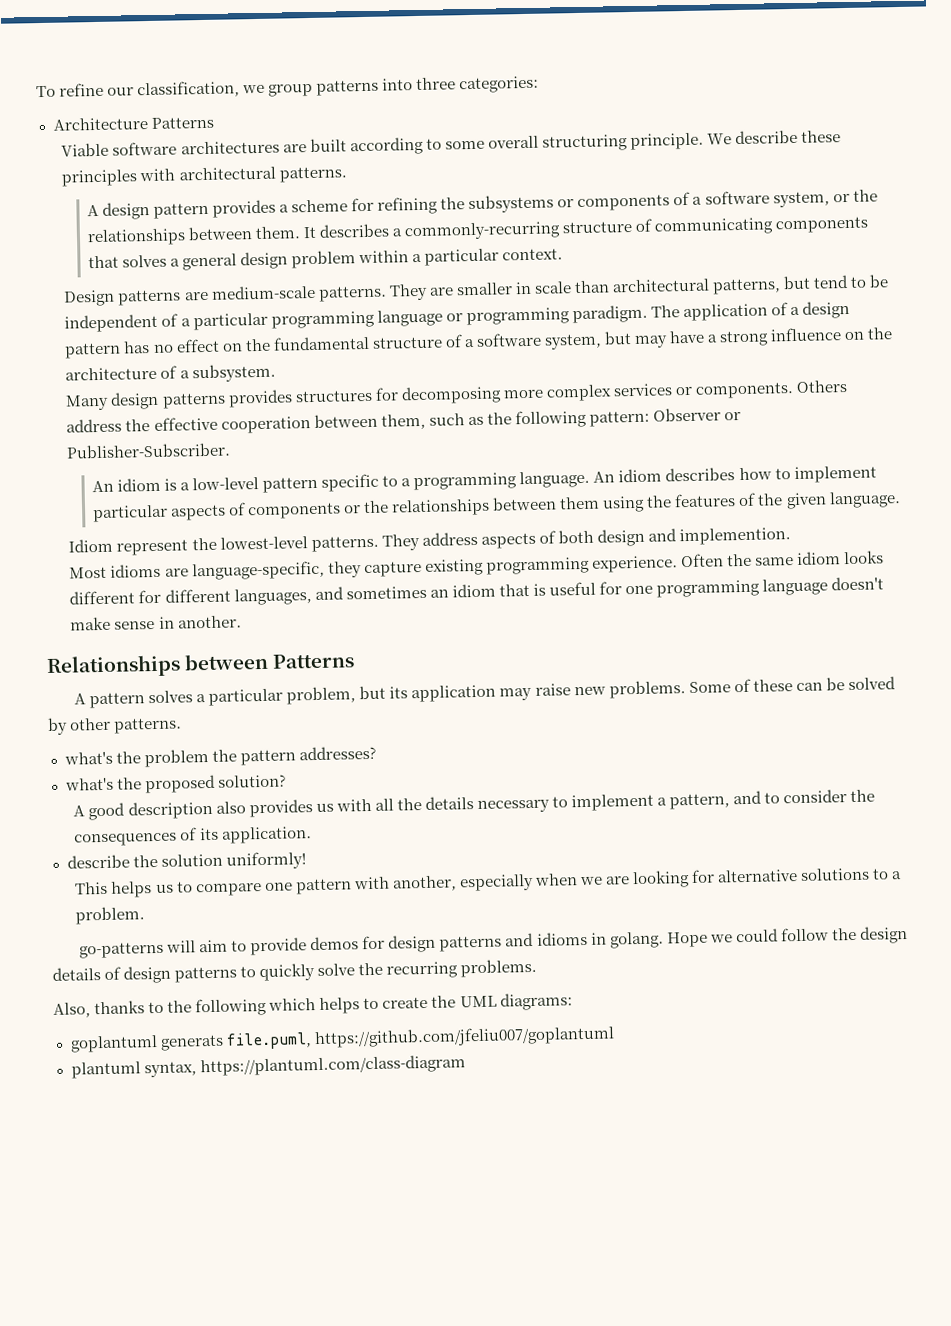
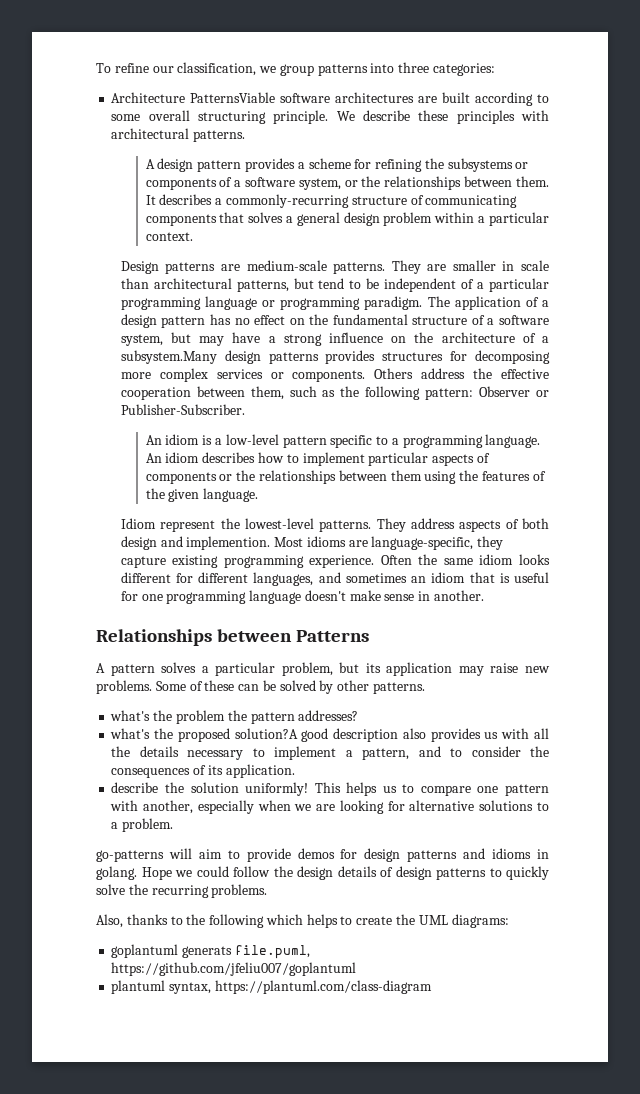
- Architecture Patterns
- Viable software architectures are built according to some overall structuring principle.
+ Architecture PatternsViable software architectures are built according to some overall structuring principle.
- The application of a design pattern has no effect on the fundamental structure of a software system, but may have a strong influence on the architecture of a subsystem.
- Many design patterns provides structures for decomposing more complex services or components.
+ The application of a design pattern has no effect on the fundamental structure of a software system, but may have a strong influence on the architecture of a subsystem.Many design patterns provides structures for decomposing more complex services or components.
- They address aspects of both design and implemention.
- Most idioms are language-specific, they capture existing programming experience.
+ They address aspects of both design and implemention. Most idioms are language-specific, they capture existing programming experience.
- what's the proposed solution?
- A good description also provides us with all the details necessary to implement a pattern, and to consider the consequences of its application.
+ what's the proposed solution?A good description also provides us with all the details necessary to implement a pattern, and to consider the consequences of its application.
- describe the solution uniformly!
- This helps us to compare one pattern with another, especially when we are looking for alternative solutions to a problem.
+ describe the solution uniformly! This helps us to compare one pattern with another, especially when we are looking for alternative solutions to a problem.

